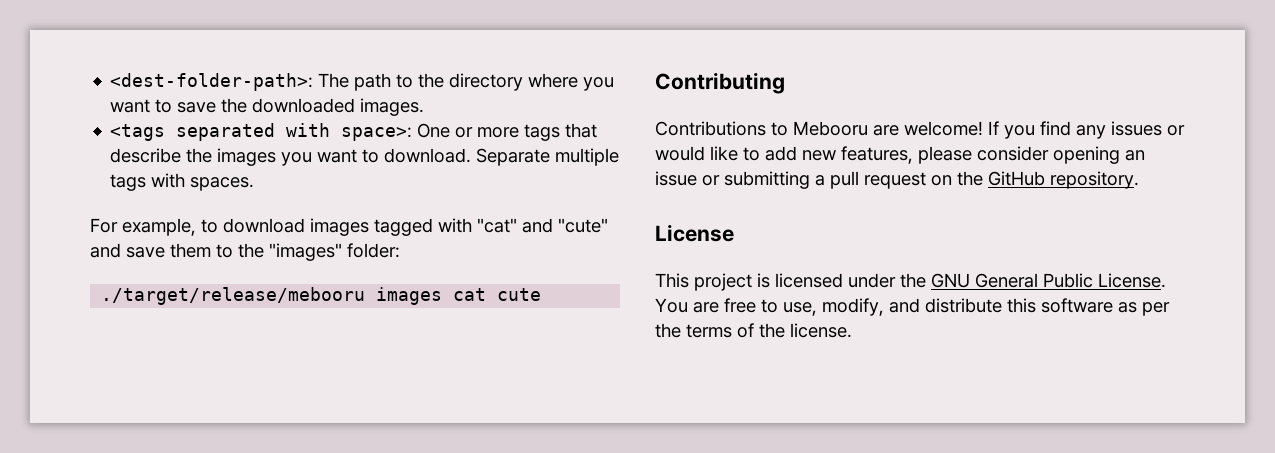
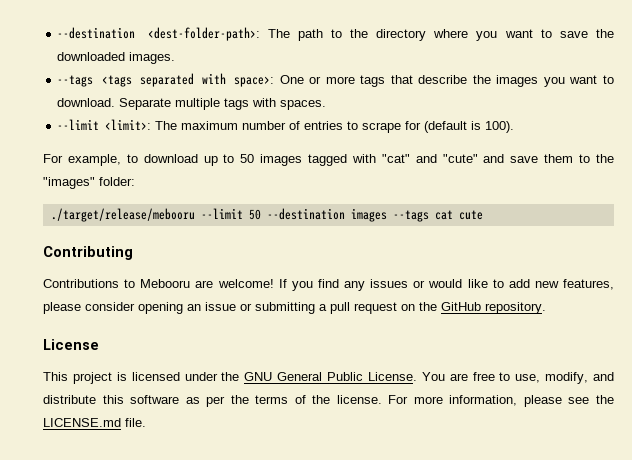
- <dest-folder-path>: The path to the directory where you want to save the downloaded images.
+ --destination <dest-folder-path>: The path to the directory where you want to save the downloaded images.
- <tags separated with space>: One or more tags that describe the images you want to download.
+ --tags <tags separated with space>: One or more tags that describe the images you want to download.
+ --limit <limit>: The maximum number of entries to scrape for (default is 100).
- For example, to download images tagged with "cat" and "cute" and save them to the "images" folder:
+ For example, to download up to 50 images tagged with "cat" and "cute" and save them to the "images" folder:
- ./target/release/mebooru images cat cute
+ ./target/release/mebooru --limit 50 --destination images --tags cat cute
+ For more information, please see the LICENSE.md file.

